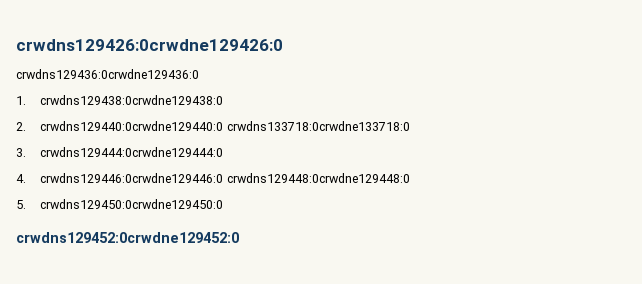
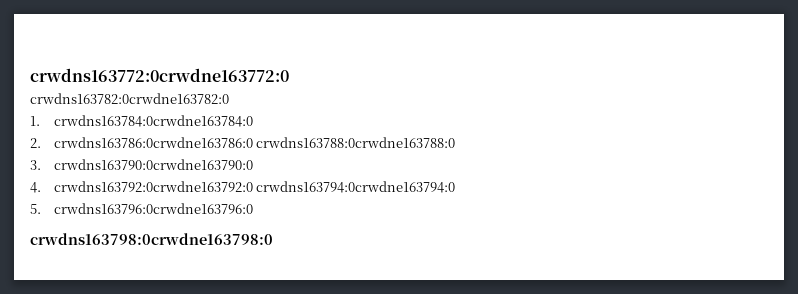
- crwdns129426:0crwdne129426:0
- crwdns129436:0crwdne129436:0
+ crwdns163772:0crwdne163772:0
+ crwdns163782:0crwdne163782:0
- 1. crwdns129438:0crwdne129438:0
+ 1. crwdns163784:0crwdne163784:0
- 2. crwdns129440:0crwdne129440:0 crwdns133718:0crwdne133718:0
+ 2. crwdns163786:0crwdne163786:0 crwdns163788:0crwdne163788:0
- 3. crwdns129444:0crwdne129444:0
+ 3. crwdns163790:0crwdne163790:0
- 4. crwdns129446:0crwdne129446:0 crwdns129448:0crwdne129448:0
+ 4. crwdns163792:0crwdne163792:0 crwdns163794:0crwdne163794:0
- 5. crwdns129450:0crwdne129450:0
- crwdns129452:0crwdne129452:0
+ 5. crwdns163796:0crwdne163796:0
+ crwdns163798:0crwdne163798:0

